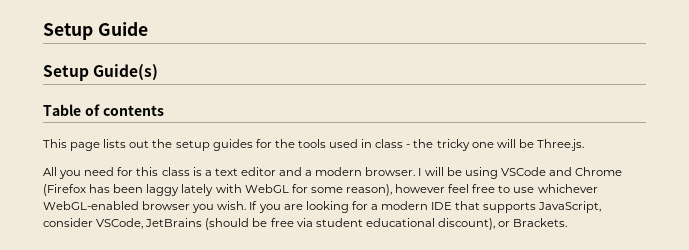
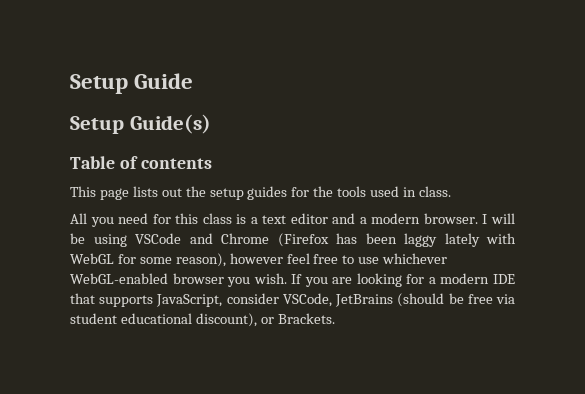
- This page lists out the setup guides for the tools used in class - the tricky one will be Three.js.
+ This page lists out the setup guides for the tools used in class.

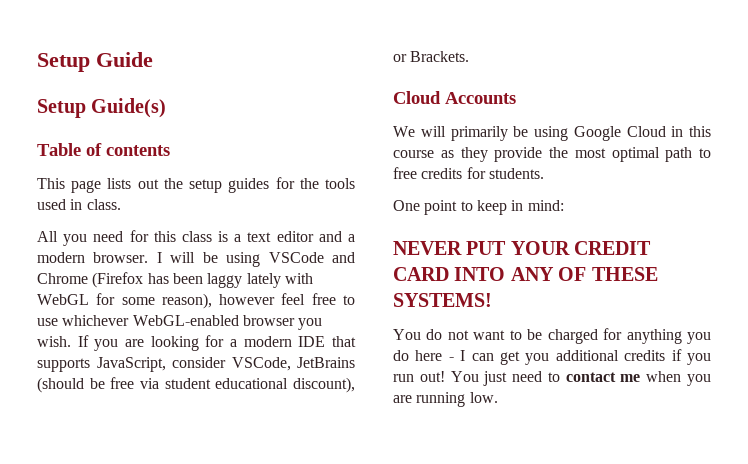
+ Cloud Accounts
+ We will primarily be using Google Cloud in this course as they provide the most optimal path to free credits for students.
+ One point to keep in mind:
+ NEVER PUT YOUR CREDIT CARD INTO ANY OF THESE SYSTEMS!
+ You do not want to be charged for anything you do here - I can get you additional credits if you run out! You just need to contact me when you are running low.

